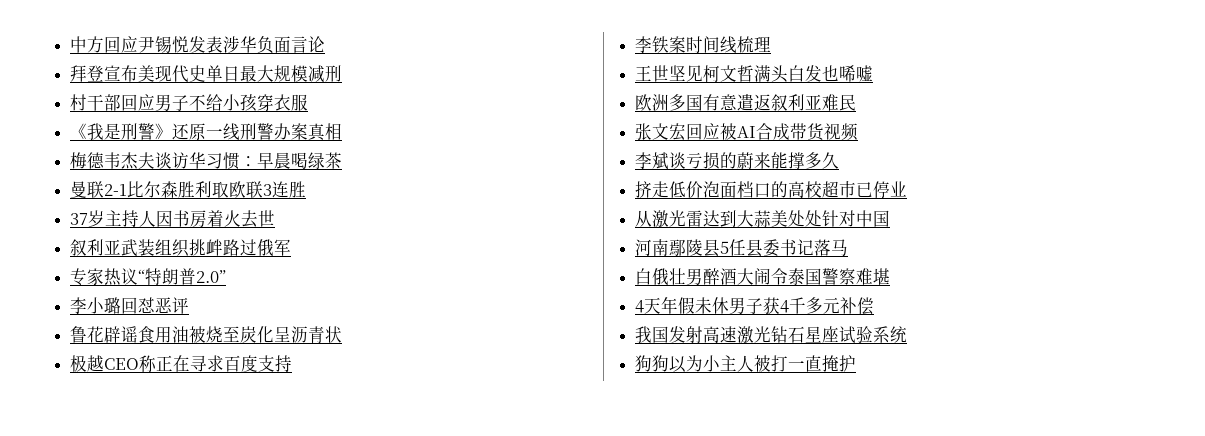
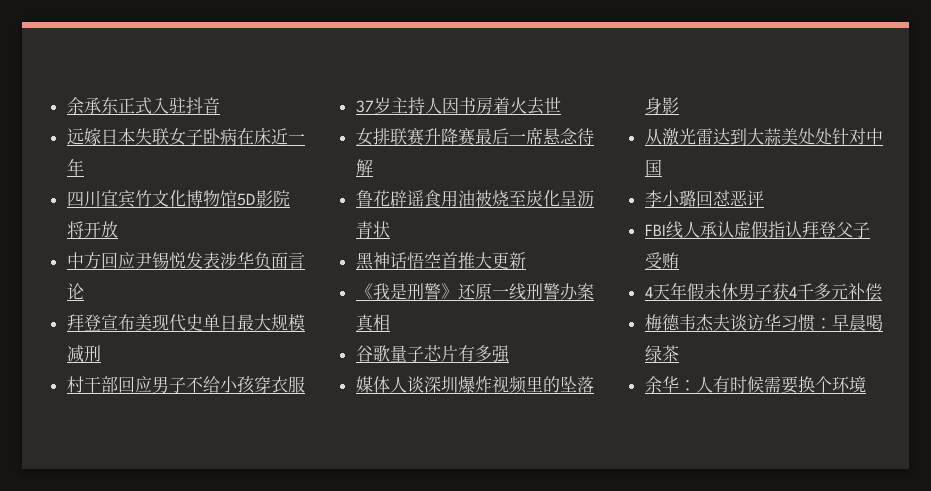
+ 余承东正式入驻抖音
+ 远嫁日本失联女子卧病在床近一年
+ 四川宜宾竹文化博物馆5D影院将开放
+ 37岁主持人因书房着火去世
+ 女排联赛升降赛最后一席悬念待解
+ 鲁花辟谣食用油被烧至炭化呈沥青状
+ 黑神话悟空首推大更新
+ 谷歌量子芯片有多强
+ 媒体人谈深圳爆炸视频里的坠落身影
+ 从激光雷达到大蒜美处处针对中国
+ 李小璐回怼恶评
+ FBI线人承认虚假指认拜登父子受贿
+ 4天年假未休男子获4千多元补偿
- 曼联2-1比尔森胜利取欧联3连胜
- 37岁主持人因书房着火去世
- 叙利亚武装组织挑衅路过俄军
- 专家热议“特朗普2.0”
- 李小璐回怼恶评
- 鲁花辟谣食用油被烧至炭化呈沥青状
- 极越CEO称正在寻求百度支持
- 李铁案时间线梳理
- 王世坚见柯文哲满头白发也唏嘘
- 欧洲多国有意遣返叙利亚难民
- 张文宏回应被AI合成带货视频
- 李斌谈亏损的蔚来能撑多久
- 挤走低价泡面档口的高校超市已停业
- 从激光雷达到大蒜美处处针对中国
- 河南鄢陵县5任县委书记落马
- 白俄壮男醉酒大闹令泰国警察难堪
- 4天年假未休男子获4千多元补偿
- 我国发射高速激光钻石星座试验系统
- 狗狗以为小主人被打一直掩护
+ 余华：人有时候需要换个环境

